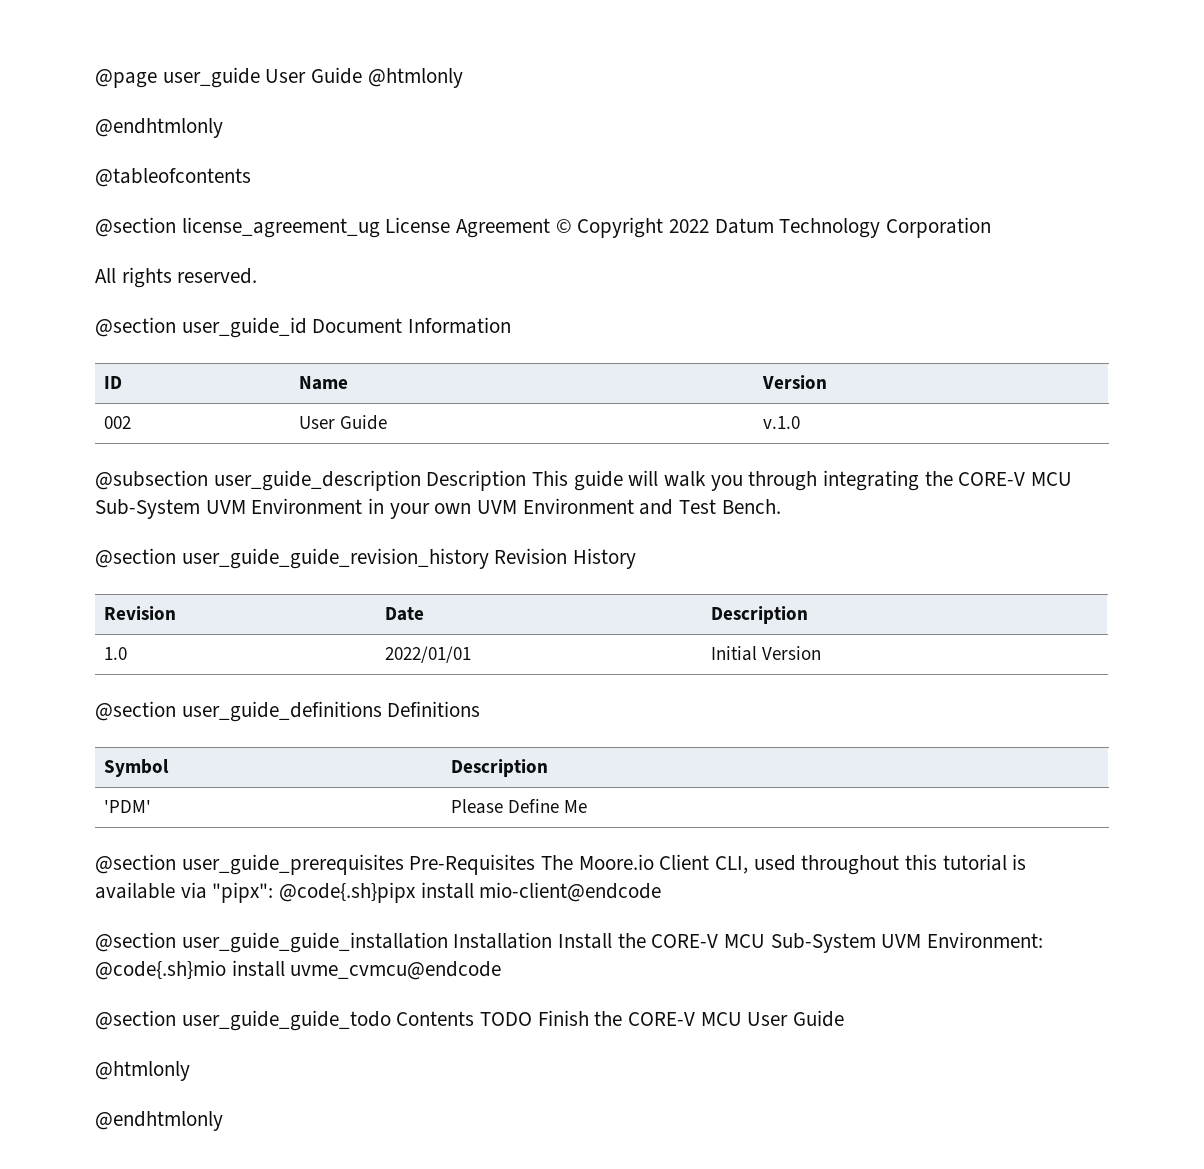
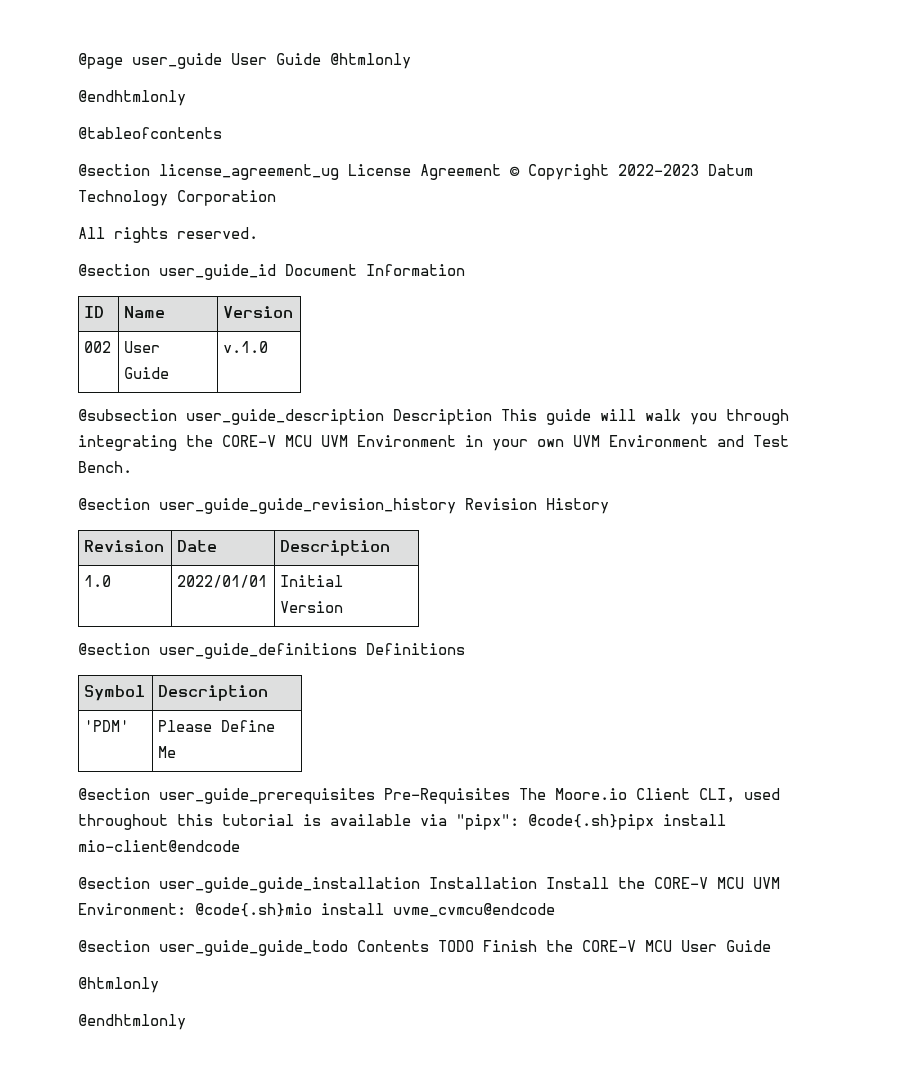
- @section license_agreement_ug License Agreement © Copyright 2022 Datum Technology Corporation
+ @section license_agreement_ug License Agreement © Copyright 2022-2023 Datum Technology Corporation
- @subsection user_guide_description Description This guide will walk you through integrating the CORE-V MCU Sub-System UVM Environment in your own UVM Environment and Test Bench.
+ @subsection user_guide_description Description This guide will walk you through integrating the CORE-V MCU UVM Environment in your own UVM Environment and Test Bench.
- @section user_guide_guide_installation Installation Install the CORE-V MCU Sub-System UVM Environment: @code{.sh}mio install uvme_cvmcu@endcode
+ @section user_guide_guide_installation Installation Install the CORE-V MCU UVM Environment: @code{.sh}mio install uvme_cvmcu@endcode

